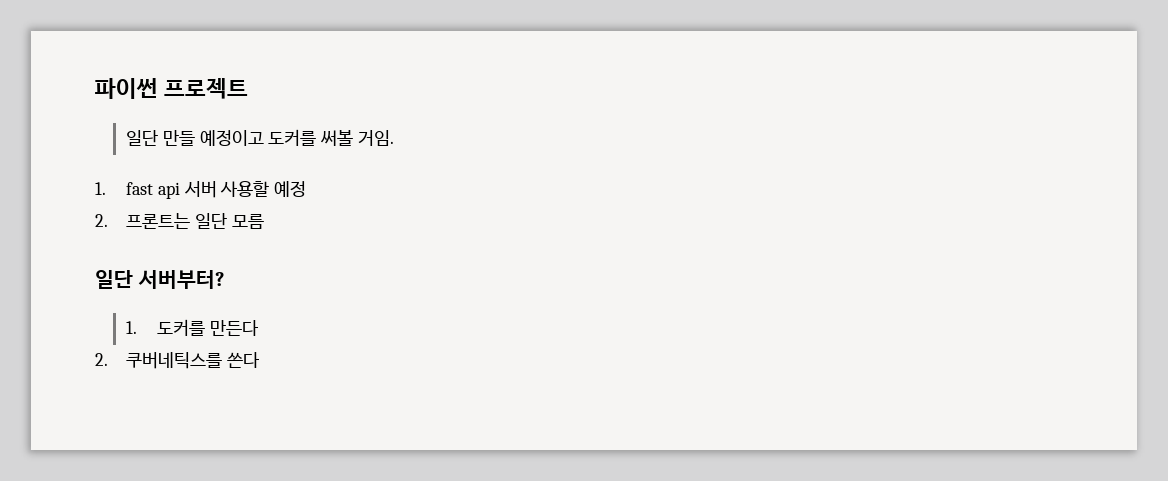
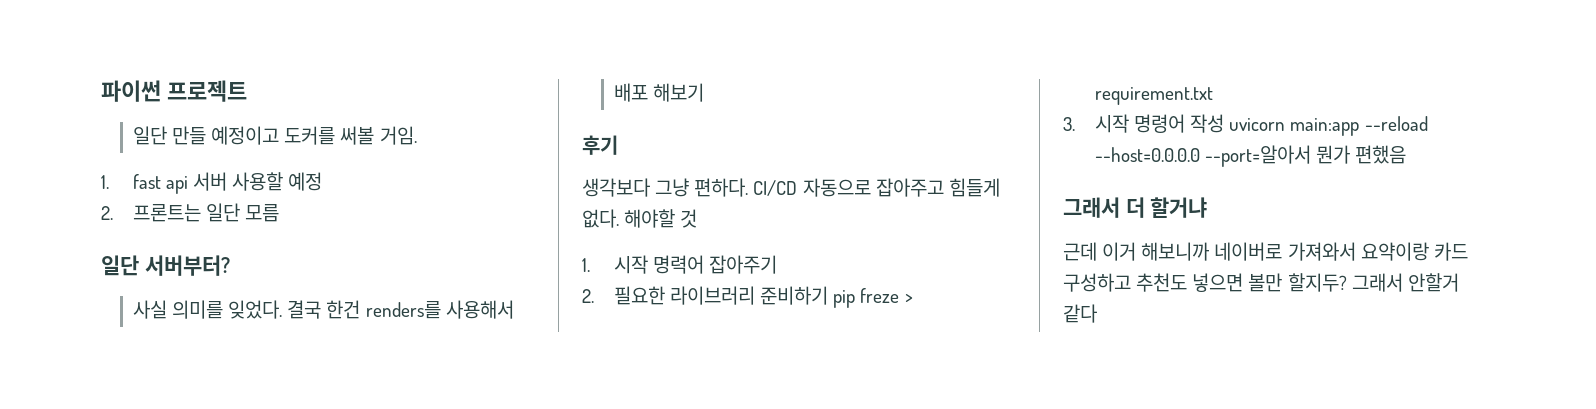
- 1. 도커를 만든다
- 2. 쿠버네틱스를 쓴다
+ 사실 의미를 잊었다. 결국 한건 renders를 사용해서 배포 해보기
+ 후기
+ 생각보다 그냥 편하다. CI/CD 자동으로 잡아주고 힘들게 없다. 해야할 것
+ 1. 시작 명력어 잡아주기
+ 2. 필요한 라이브러리 준비하기 pip freze > requirement.txt
+ 3. 시작 명령어 작성 uvicorn main:app --reload --host=0.0.0.0 --port=알아서 뭔가 편했음
+ 그래서 더 할거냐
+ 근데 이거 해보니까 네이버로 가져와서 요약이랑 카드 구성하고 추천도 넣으면 볼만 할지두? 그래서 안할거 같다

